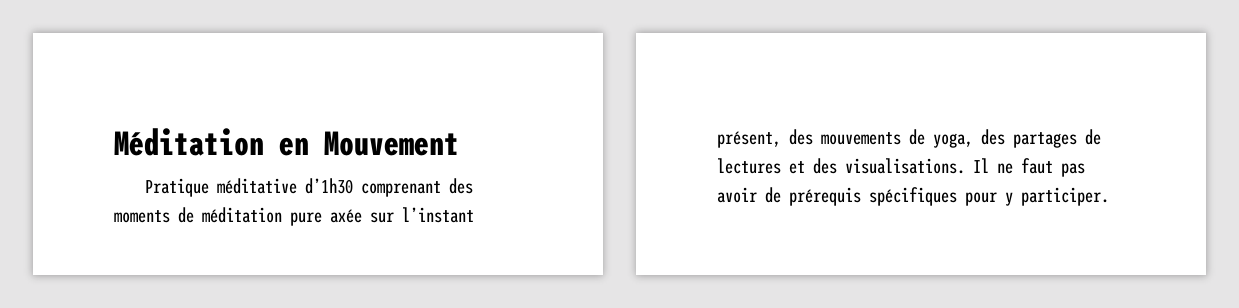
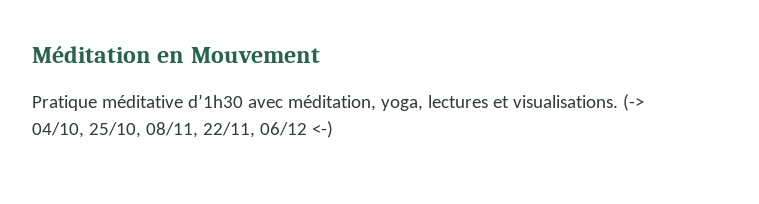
- Pratique méditative d’1h30 comprenant des moments de méditation pure axée sur l’instant présent, des mouvements de yoga, des partages de lectures et des visualisations. Il ne faut pas avoir de prérequis spécifiques pour y participer.
+ Pratique méditative d’1h30 avec méditation, yoga, lectures et visualisations. (-> 04/10, 25/10, 08/11, 22/11, 06/12 <-)

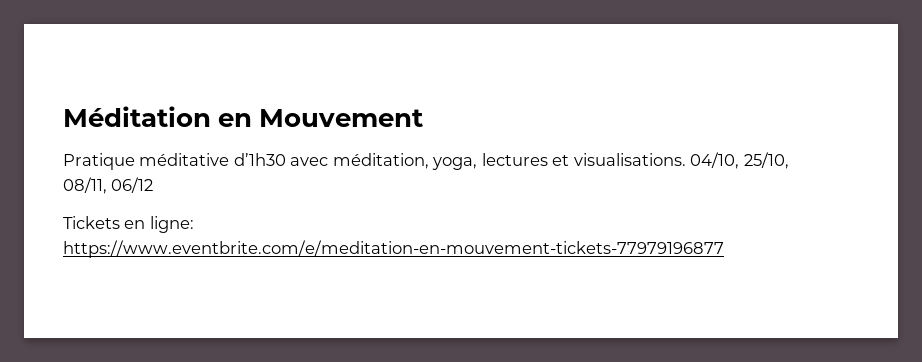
- (-> 04/10, 25/10, 08/11, 22/11, 06/12 <-)
+ 04/10, 25/10, 08/11, 06/12
+ Tickets en ligne: https://www.eventbrite.com/e/meditation-en-mouvement-tickets-77979196877

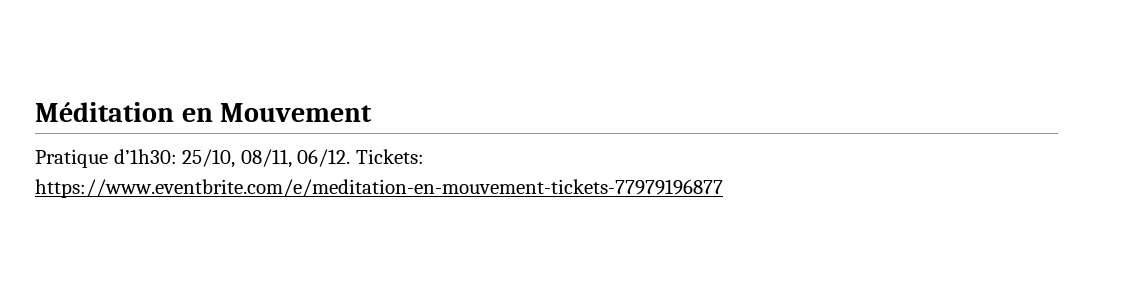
- Pratique méditative d’1h30 avec méditation, yoga, lectures et visualisations. 04/10, 25/10, 08/11, 06/12
- Tickets en ligne: https://www.eventbrite.com/e/meditation-en-mouvement-tickets-77979196877
+ Pratique d’1h30: 25/10, 08/11, 06/12. Tickets: https://www.eventbrite.com/e/meditation-en-mouvement-tickets-77979196877

